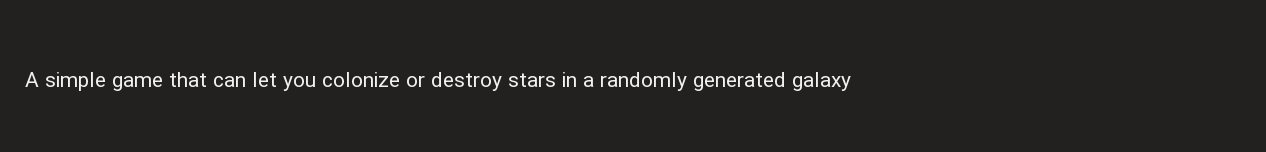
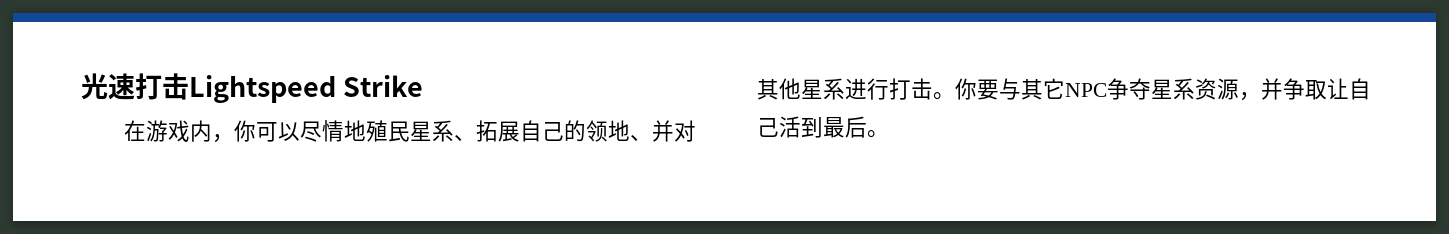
- A simple game that can let you colonize or destroy stars in a randomly generated galaxy
+ 光速打击Lightspeed Strike
+ 在游戏内，你可以尽情地殖民星系、拓展自己的领地、并对其他星系进行打击。你要与其它NPC争夺星系资源，并争取让自己活到最后。

